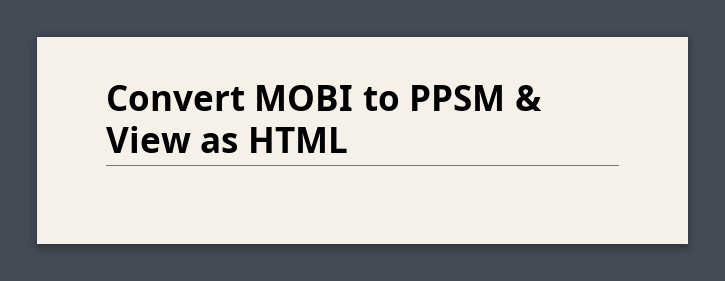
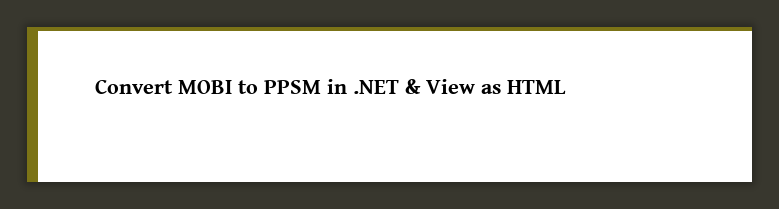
- Convert MOBI to PPSM & View as HTML
+ Convert MOBI to PPSM in .NET & View as HTML

